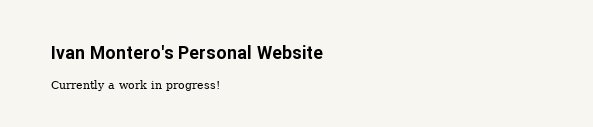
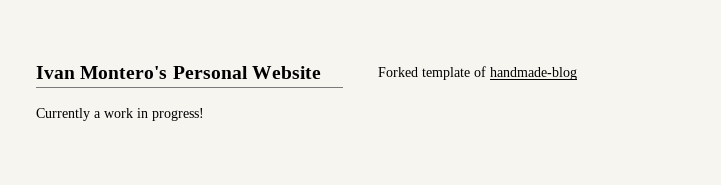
+ Forked template of handmade-blog

